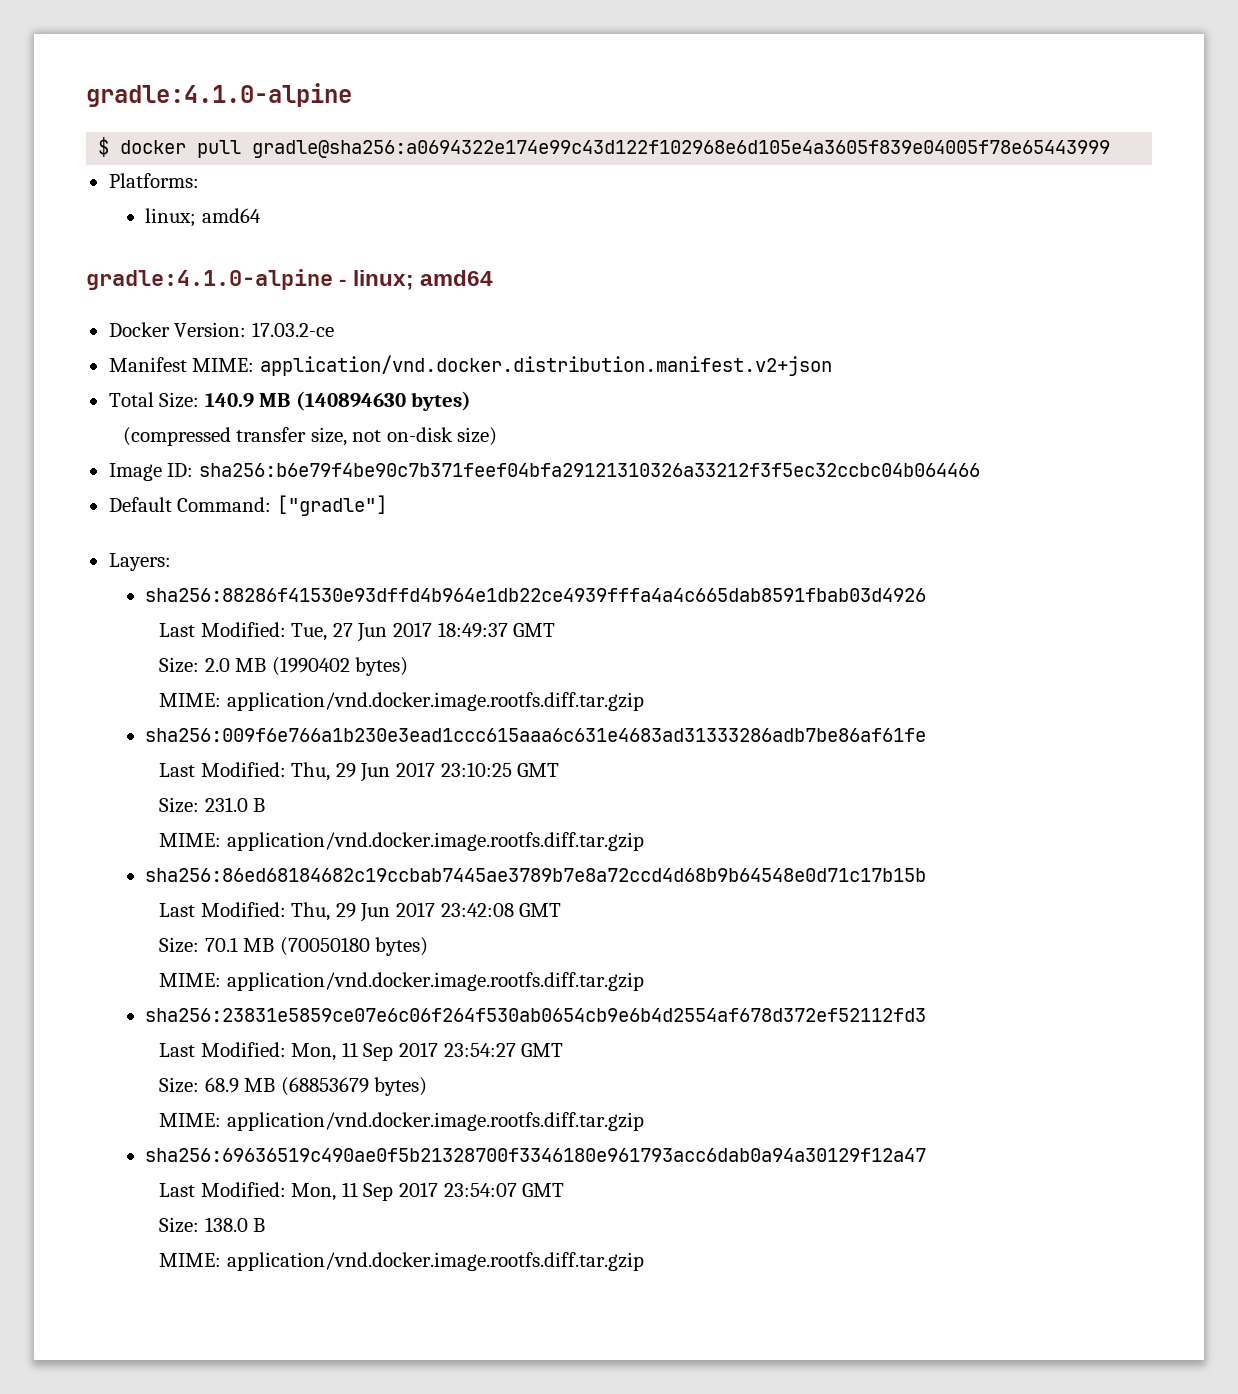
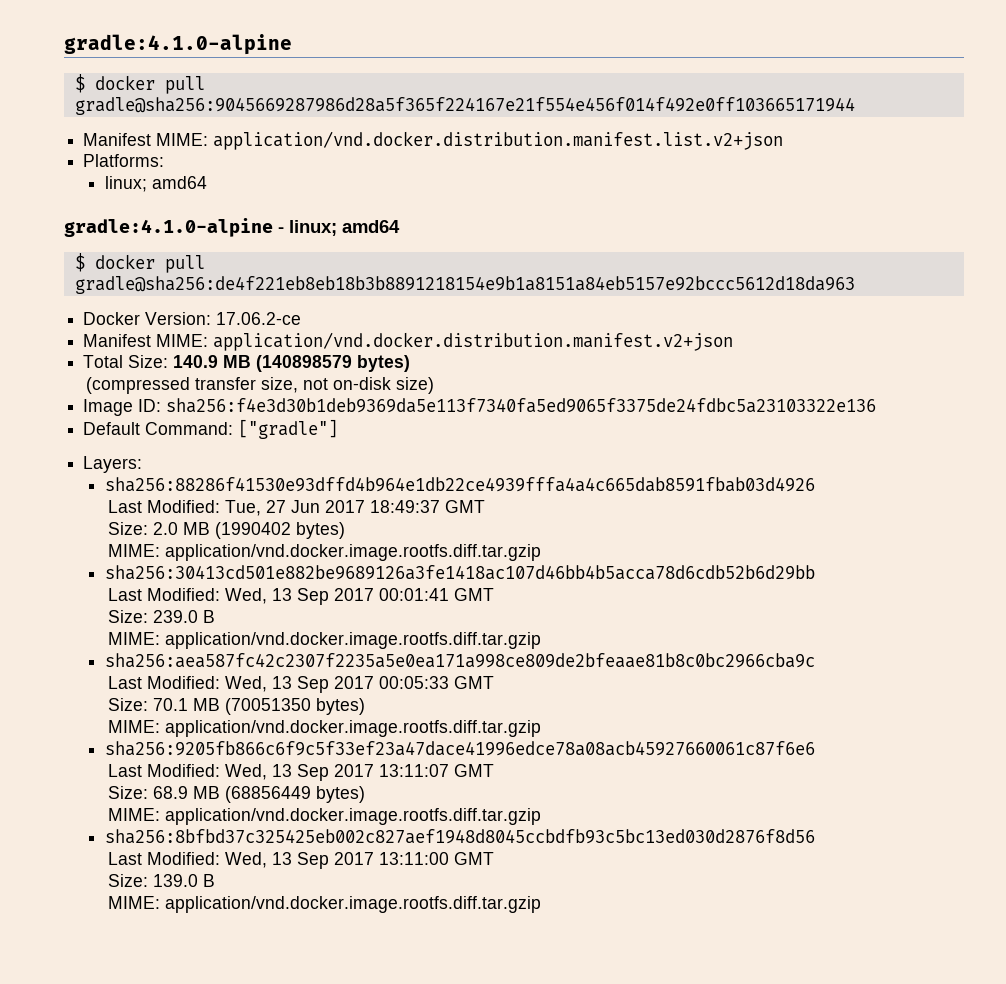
- $ docker pull gradle@sha256:a0694322e174e99c43d122f102968e6d105e4a3605f839e04005f78e65443999
+ $ docker pull gradle@sha256:9045669287986d28a5f365f224167e21f554e456f014f492e0ff103665171944
+ Manifest MIME: application/vnd.docker.distribution.manifest.list.v2+json
+ $ docker pull gradle@sha256:de4f221eb8eb18b3b8891218154e9b1a8151a84eb5157e92bccc5612d18da963
- Docker Version: 17.03.2-ce
+ Docker Version: 17.06.2-ce
- Total Size: 140.9 MB (140894630 bytes)
+ Total Size: 140.9 MB (140898579 bytes)
- Image ID: sha256:b6e79f4be90c7b371feef04bfa29121310326a33212f3f5ec32ccbc04b064466
+ Image ID: sha256:f4e3d30b1deb9369da5e113f7340fa5ed9065f3375de24fdbc5a23103322e136
- sha256:009f6e766a1b230e3ead1ccc615aaa6c631e4683ad31333286adb7be86af61fe
- Last Modified: Thu, 29 Jun 2017 23:10:25 GMT
- Size: 231.0 B
+ sha256:30413cd501e882be9689126a3fe1418ac107d46bb4b5acca78d6cdb52b6d29bb
+ Last Modified: Wed, 13 Sep 2017 00:01:41 GMT
+ Size: 239.0 B
- sha256:86ed68184682c19ccbab7445ae3789b7e8a72ccd4d68b9b64548e0d71c17b15b
- Last Modified: Thu, 29 Jun 2017 23:42:08 GMT
+ sha256:aea587fc42c2307f2235a5e0ea171a998ce809de2bfeaae81b8c0bc2966cba9c
+ Last Modified: Wed, 13 Sep 2017 00:05:33 GMT
- Size: 70.1 MB (70050180 bytes)
+ Size: 70.1 MB (70051350 bytes)
  MIME: application/vnd.docker.image.rootfs.diff.tar.gzip
- sha256:23831e5859ce07e6c06f264f530ab0654cb9e6b4d2554af678d372ef52112fd3
- Last Modified: Mon, 11 Sep 2017 23:54:27 GMT
+ sha256:9205fb866c6f9c5f33ef23a47dace41996edce78a08acb45927660061c87f6e6
+ Last Modified: Wed, 13 Sep 2017 13:11:07 GMT
- Size: 68.9 MB (68853679 bytes)
+ Size: 68.9 MB (68856449 bytes)
  MIME: application/vnd.docker.image.rootfs.diff.tar.gzip
- sha256:69636519c490ae0f5b21328700f3346180e961793acc6dab0a94a30129f12a47
- Last Modified: Mon, 11 Sep 2017 23:54:07 GMT
- Size: 138.0 B
+ sha256:8bfbd37c325425eb002c827aef1948d8045ccbdfb93c5bc13ed030d2876f8d56
+ Last Modified: Wed, 13 Sep 2017 13:11:00 GMT
+ Size: 139.0 B

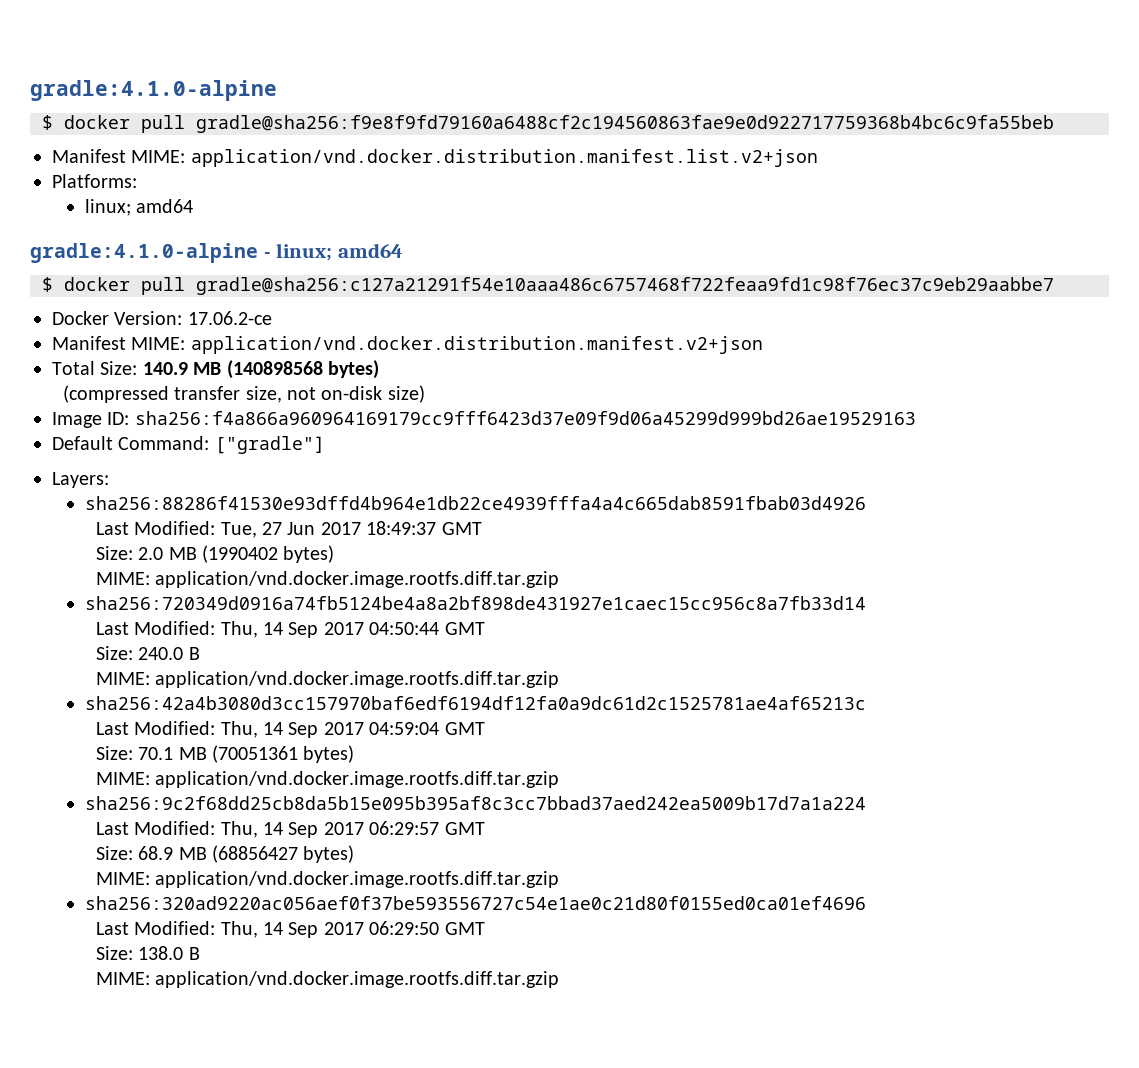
- $ docker pull gradle@sha256:9045669287986d28a5f365f224167e21f554e456f014f492e0ff103665171944
+ $ docker pull gradle@sha256:f9e8f9fd79160a6488cf2c194560863fae9e0d922717759368b4bc6c9fa55beb
- $ docker pull gradle@sha256:de4f221eb8eb18b3b8891218154e9b1a8151a84eb5157e92bccc5612d18da963
+ $ docker pull gradle@sha256:c127a21291f54e10aaa486c6757468f722feaa9fd1c98f76ec37c9eb29aabbe7
- Total Size: 140.9 MB (140898579 bytes)
+ Total Size: 140.9 MB (140898568 bytes)
- Image ID: sha256:f4e3d30b1deb9369da5e113f7340fa5ed9065f3375de24fdbc5a23103322e136
+ Image ID: sha256:f4a866a960964169179cc9fff6423d37e09f9d06a45299d999bd26ae19529163
- sha256:30413cd501e882be9689126a3fe1418ac107d46bb4b5acca78d6cdb52b6d29bb
- Last Modified: Wed, 13 Sep 2017 00:01:41 GMT
- Size: 239.0 B
+ sha256:720349d0916a74fb5124be4a8a2bf898de431927e1caec15cc956c8a7fb33d14
+ Last Modified: Thu, 14 Sep 2017 04:50:44 GMT
+ Size: 240.0 B
- sha256:aea587fc42c2307f2235a5e0ea171a998ce809de2bfeaae81b8c0bc2966cba9c
- Last Modified: Wed, 13 Sep 2017 00:05:33 GMT
+ sha256:42a4b3080d3cc157970baf6edf6194df12fa0a9dc61d2c1525781ae4af65213c
+ Last Modified: Thu, 14 Sep 2017 04:59:04 GMT
- Size: 70.1 MB (70051350 bytes)
+ Size: 70.1 MB (70051361 bytes)
  MIME: application/vnd.docker.image.rootfs.diff.tar.gzip
- sha256:9205fb866c6f9c5f33ef23a47dace41996edce78a08acb45927660061c87f6e6
- Last Modified: Wed, 13 Sep 2017 13:11:07 GMT
+ sha256:9c2f68dd25cb8da5b15e095b395af8c3cc7bbad37aed242ea5009b17d7a1a224
+ Last Modified: Thu, 14 Sep 2017 06:29:57 GMT
- Size: 68.9 MB (68856449 bytes)
+ Size: 68.9 MB (68856427 bytes)
  MIME: application/vnd.docker.image.rootfs.diff.tar.gzip
- sha256:8bfbd37c325425eb002c827aef1948d8045ccbdfb93c5bc13ed030d2876f8d56
- Last Modified: Wed, 13 Sep 2017 13:11:00 GMT
- Size: 139.0 B
+ sha256:320ad9220ac056aef0f37be593556727c54e1ae0c21d80f0155ed0ca01ef4696
+ Last Modified: Thu, 14 Sep 2017 06:29:50 GMT
+ Size: 138.0 B

